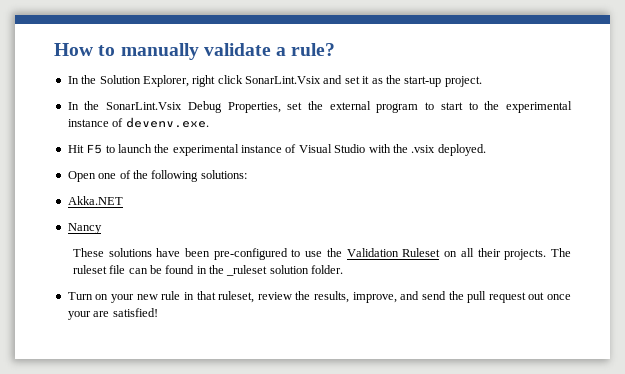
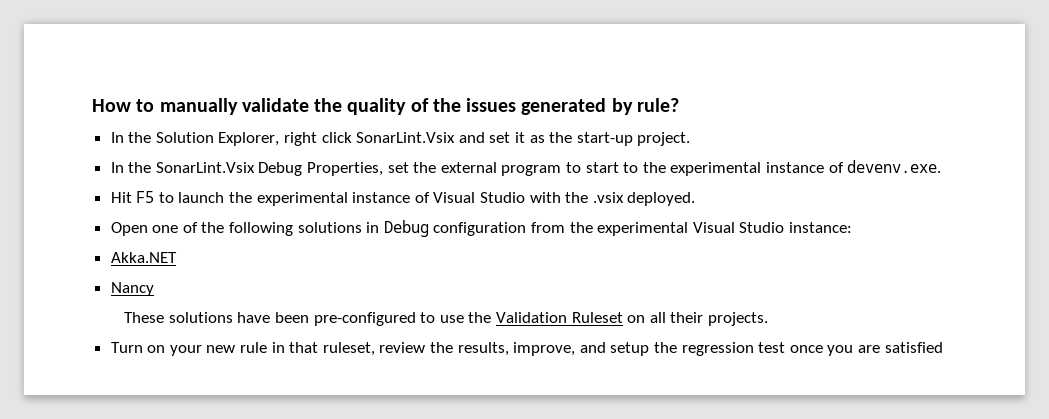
- How to manually validate a rule?
+ How to manually validate the quality of the issues generated by rule?
- Open one of the following solutions:
+ Open one of the following solutions in Debug configuration from the experimental Visual Studio instance:
- The ruleset file can be found in the _ruleset solution folder.
- Turn on your new rule in that ruleset, review the results, improve, and send the pull request out once your are satisfied!
+ Turn on your new rule in that ruleset, review the results, improve, and setup the regression test once you are satisfied

